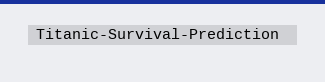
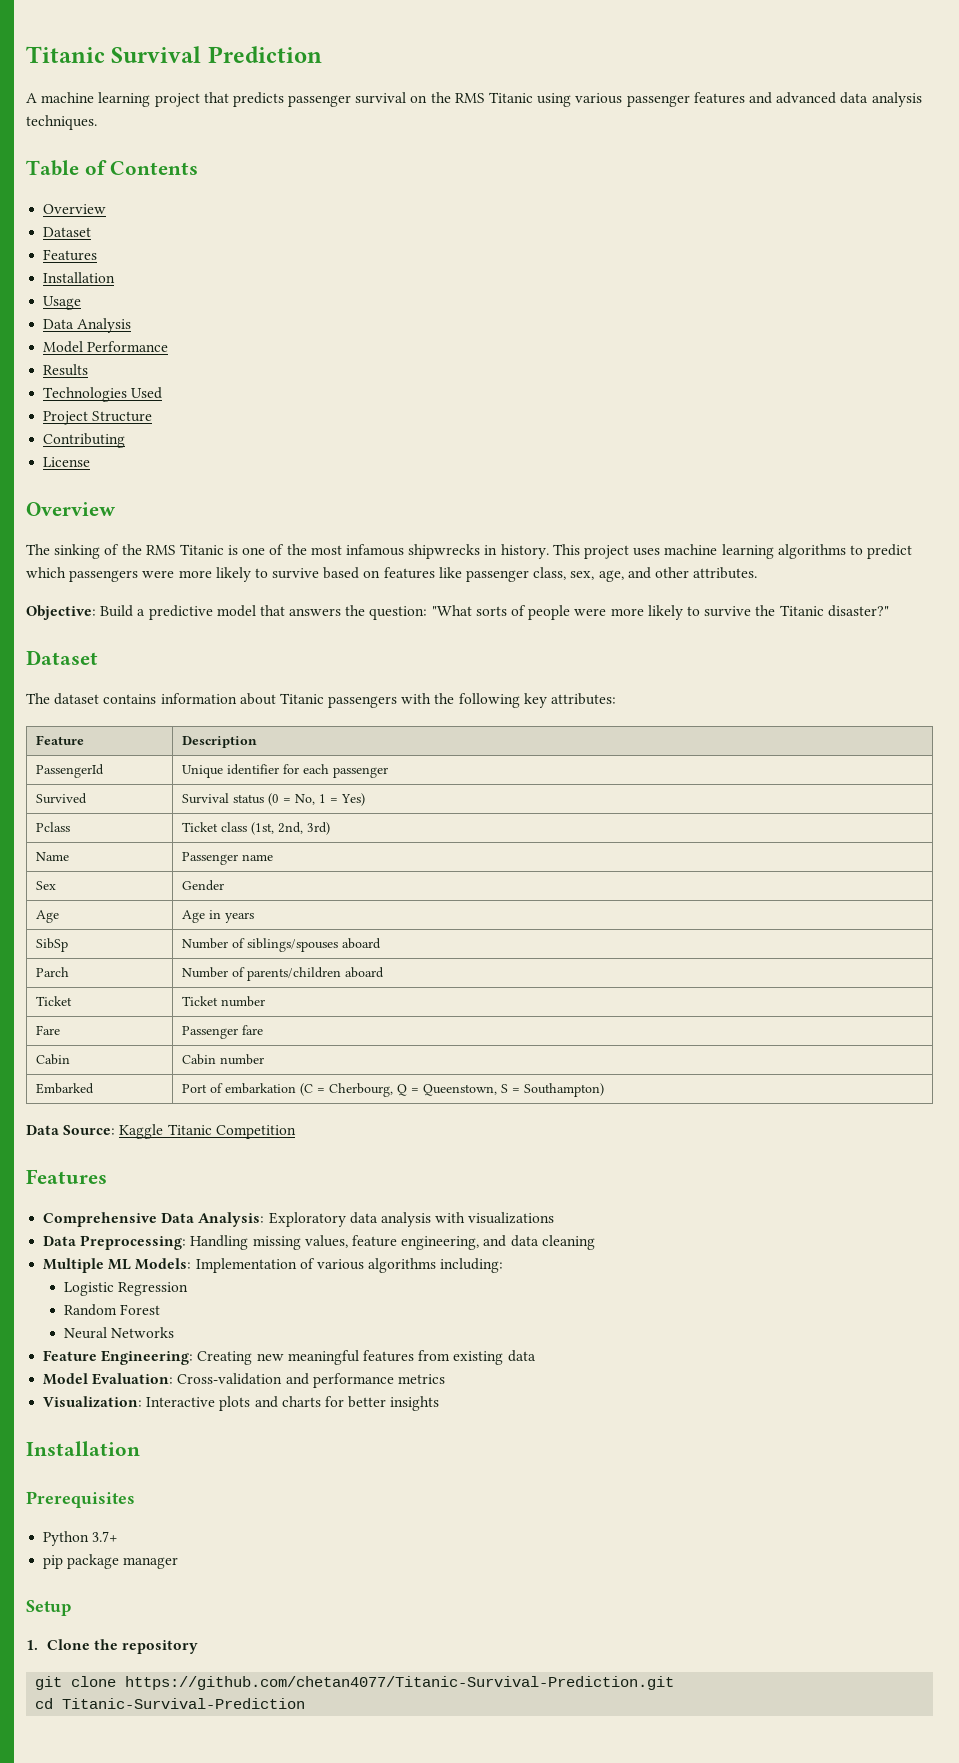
- Titanic-Survival-Prediction
+ Titanic Survival Prediction
+ A machine learning project that predicts passenger survival on the RMS Titanic using various passenger features and advanced data analysis techniques.
+ Table of Contents
+ Overview
+ Dataset
+ Features
+ Installation
+ Usage
+ Data Analysis
+ Model Performance
+ Results
+ Technologies Used
+ Project Structure
+ Contributing
+ License
+ Overview
+ The sinking of the RMS Titanic is one of the most infamous shipwrecks in history. This project uses machine learning algorithms to predict which passengers were more likely to survive based on features like passenger class, sex, age, and other attributes.
+ Objective: Build a predictive model that answers the question: "What sorts of people were more likely to survive the Titanic disaster?"
+ Dataset
+ The dataset contains information about Titanic passengers with the following key attributes:
+ Feature | Description
+ PassengerId | Unique identifier for each passenger
+ Survived | Survival status (0 = No, 1 = Yes)
+ Pclass | Ticket class (1st, 2nd, 3rd)
+ Name | Passenger name
+ Sex | Gender
+ Age | Age in years
+ SibSp | Number of siblings/spouses aboard
+ Parch | Number of parents/children aboard
+ Ticket | Ticket number
+ Fare | Passenger fare
+ Cabin | Cabin number
+ Embarked | Port of embarkation (C = Cherbourg, Q = Queenstown, S = Southampton)
+ Data Source: Kaggle Titanic Competition
+ Features
+ Comprehensive Data Analysis: Exploratory data analysis with visualizations
+ Data Preprocessing: Handling missing values, feature engineering, and data cleaning
+ Multiple ML Models: Implementation of various algorithms including:
+ Logistic Regression
+ Random Forest
+ Neural Networks
+ Feature Engineering: Creating new meaningful features from existing data
+ Model Evaluation: Cross-validation and performance metrics
+ Visualization: Interactive plots and charts for better insights
+ Installation
+ Prerequisites
+ Python 3.7+
+ pip package manager
+ Setup
+ 1. Clone the repository
+ git clone https://github.com/chetan4077/Titanic-Survival-Prediction.git
+ cd Titanic-Survival-Prediction

